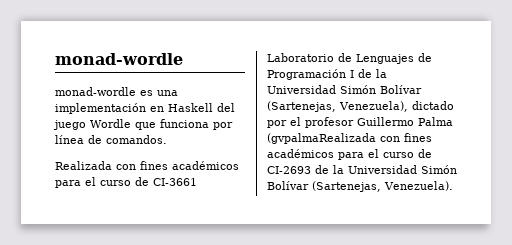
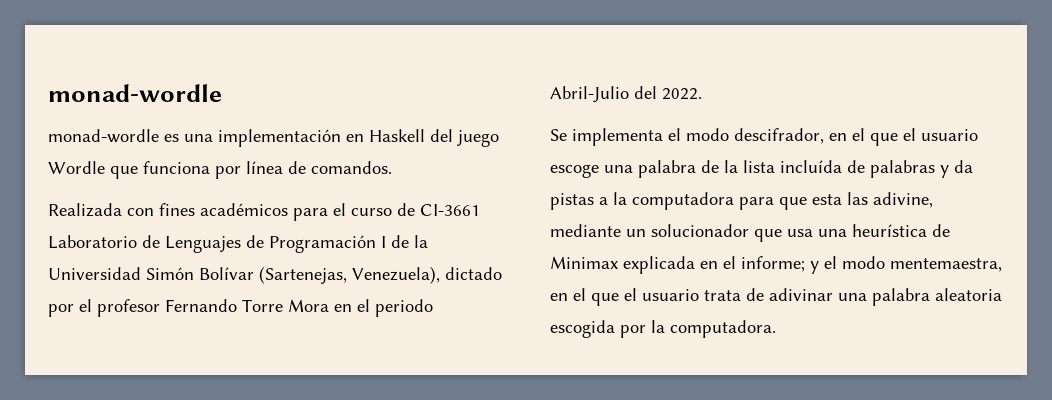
- Realizada con fines académicos para el curso de CI-3661 Laboratorio de Lenguajes de Programación I de la Universidad Simón Bolívar (Sartenejas, Venezuela), dictado por el profesor Guillermo Palma (gvpalmaRealizada con fines académicos para el curso de CI-2693 de la Universidad Simón Bolívar (Sartenejas, Venezuela).
+ Realizada con fines académicos para el curso de CI-3661 Laboratorio de Lenguajes de Programación I de la Universidad Simón Bolívar (Sartenejas, Venezuela), dictado por el profesor Fernando Torre Mora en el periodo Abril-Julio del 2022.
+ Se implementa el modo descifrador, en el que el usuario escoge una palabra de la lista incluída de palabras y da pistas a la computadora para que esta las adivine, mediante un solucionador que usa una heurística de Minimax explicada en el informe; y el modo mentemaestra, en el que el usuario trata de adivinar una palabra aleatoria escogida por la computadora.

